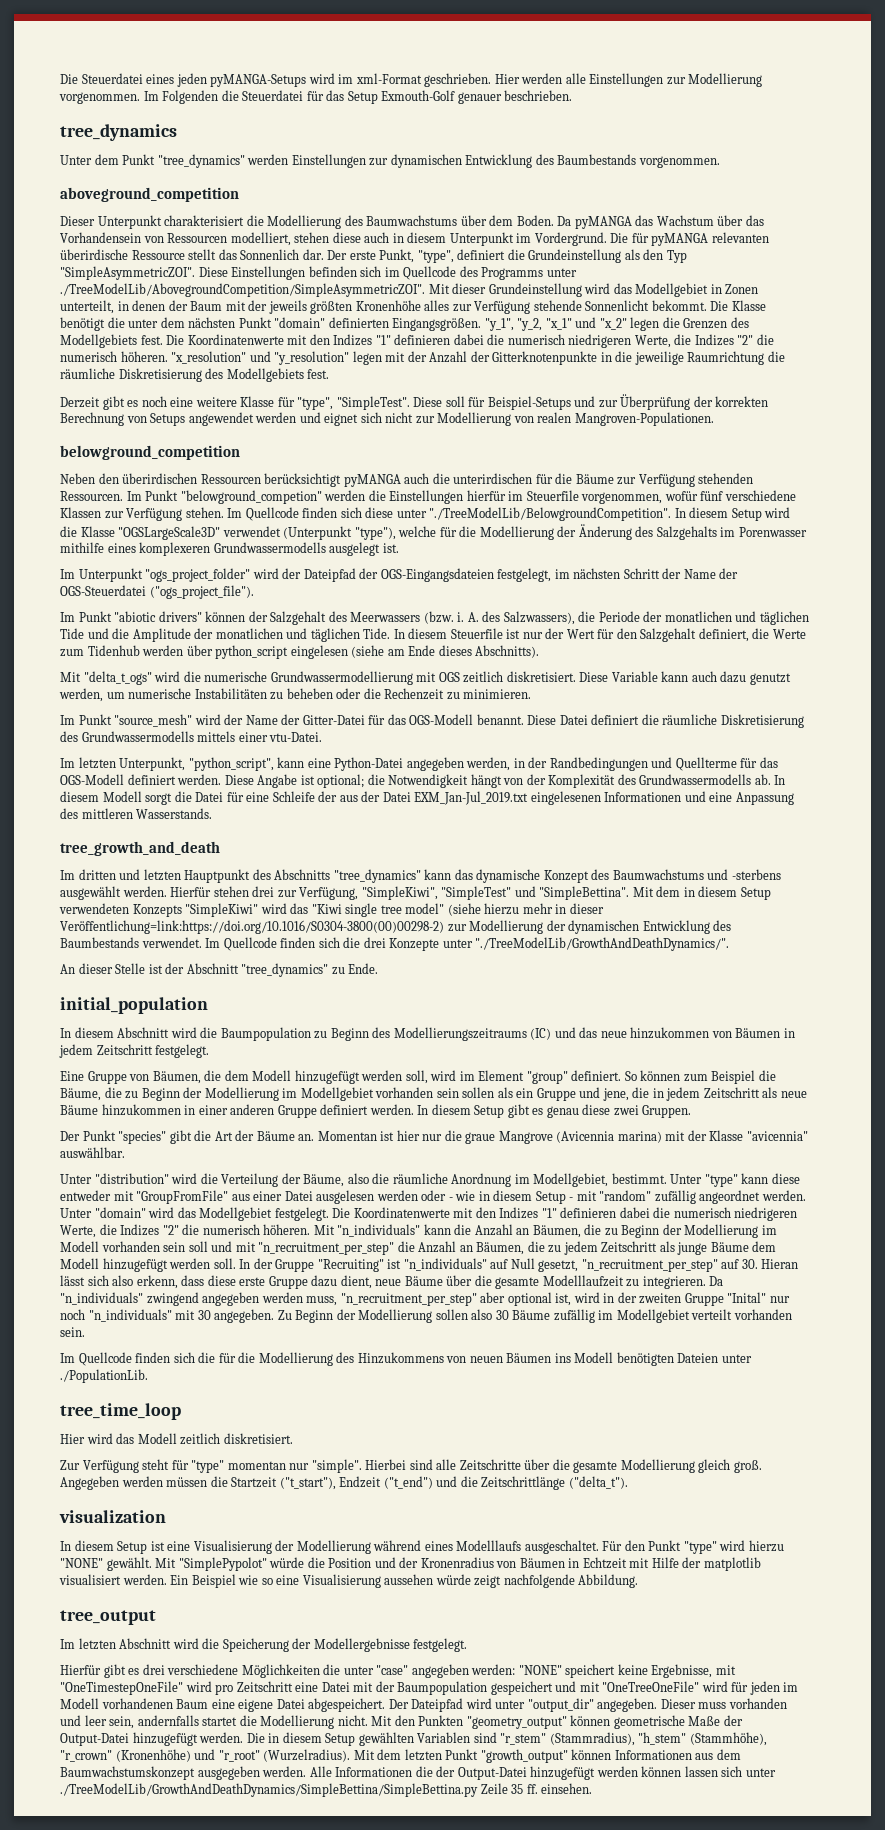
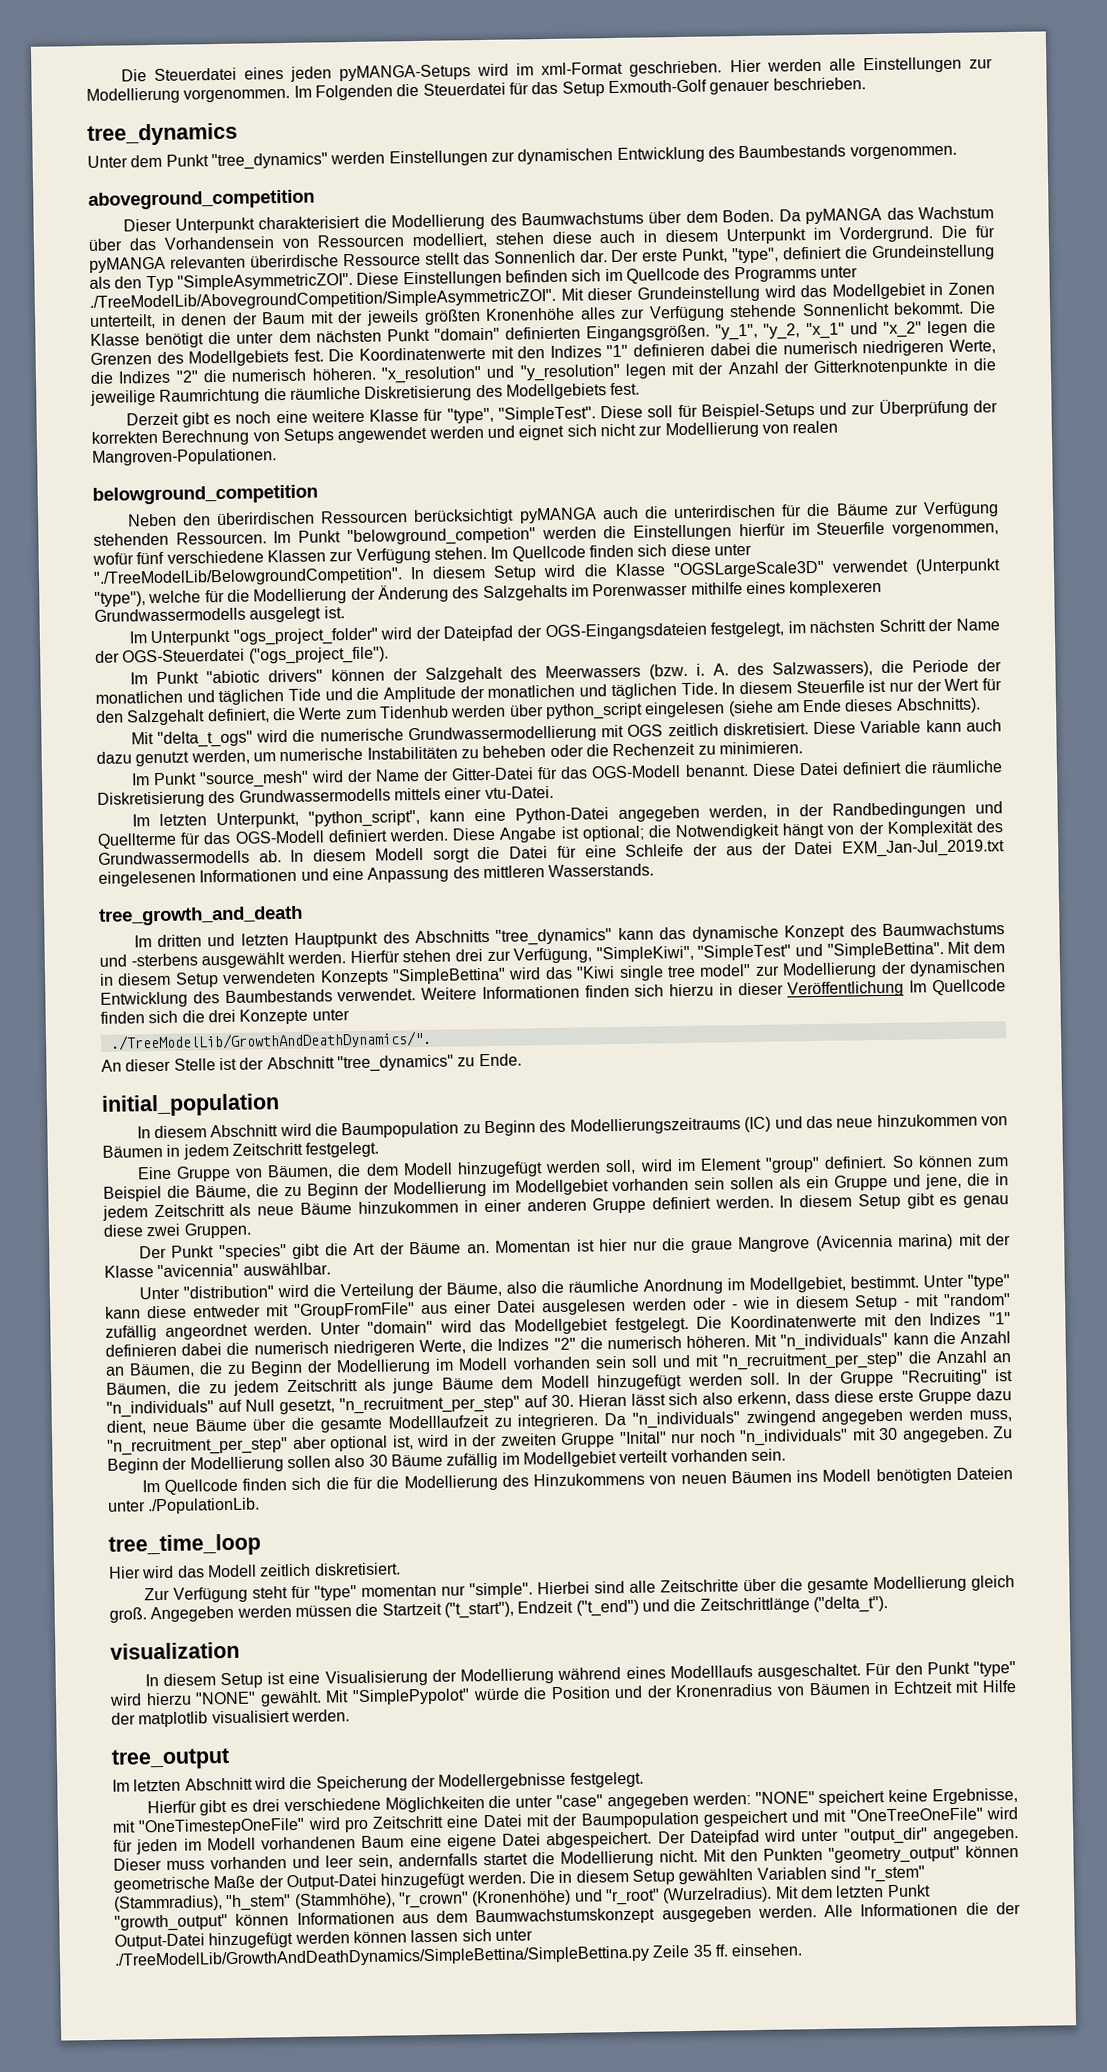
- Mit dem in diesem Setup verwendeten Konzepts "SimpleKiwi" wird das "Kiwi single tree model" (siehe hierzu mehr in dieser Veröffentlichung=link:https://doi.org/10.1016/S0304-3800(00)00298-2) zur Modellierung der dynamischen Entwicklung des Baumbestands verwendet.
+ Mit dem in diesem Setup verwendeten Konzepts "SimpleBettina" wird das "Kiwi single tree model" zur Modellierung der dynamischen Entwicklung des Baumbestands verwendet.
- Im Quellcode finden sich die drei Konzepte unter "./TreeModelLib/GrowthAndDeathDynamics/".
+ Weitere Informationen finden sich hierzu in dieser Veröffentlichung Im Quellcode finden sich die drei Konzepte unter
+ ./TreeModelLib/GrowthAndDeathDynamics/".
- Ein Beispiel wie so eine Visualisierung aussehen würde zeigt nachfolgende Abbildung.

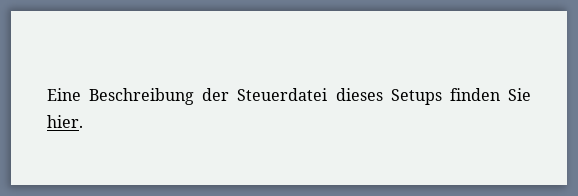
- Die Steuerdatei eines jeden pyMANGA-Setups wird im xml-Format geschrieben. Hier werden alle Einstellungen zur Modellierung vorgenommen. Im Folgenden die Steuerdatei für das Setup Exmouth-Golf genauer beschrieben.
- tree_dynamics
- Unter dem Punkt "tree_dynamics" werden Einstellungen zur dynamischen Entwicklung des Baumbestands vorgenommen.
- aboveground_competition
- Dieser Unterpunkt charakterisiert die Modellierung des Baumwachstums über dem Boden. Da pyMANGA das Wachstum über das Vorhandensein von Ressourcen modelliert, stehen diese auch in diesem Unterpunkt im Vordergrund. Die für pyMANGA relevanten überirdische Ressource stellt das Sonnenlich dar. Der erste Punkt, "type", definiert die Grundeinstellung als den Typ "SimpleAsymmetricZOI". Diese Einstellungen befinden sich im Quellcode des Programms unter ./TreeModelLib/AbovegroundCompetition/SimpleAsymmetricZOI". Mit dieser Grundeinstellung wird das Modellgebiet in Zonen unterteilt, in denen der Baum mit der jeweils größten Kronenhöhe alles zur Verfügung stehende Sonnenlicht bekommt. Die Klasse benötigt die unter dem nächsten Punkt "domain" definierten Eingangsgrößen. "y_1", "y_2, "x_1" und "x_2" legen die Grenzen des Modellgebiets fest. Die Koordinatenwerte mit den Indizes "1" definieren dabei die numerisch niedrigeren Werte, die Indizes "2" die numerisch höheren. "x_resolution" und "y_resolution" legen mit der Anzahl der Gitterknotenpunkte in die jeweilige Raumrichtung die räumliche Diskretisierung des Modellgebiets fest.
- Derzeit gibt es noch eine weitere Klasse für "type", "SimpleTest". Diese soll für Beispiel-Setups und zur Überprüfung der korrekten Berechnung von Setups angewendet werden und eignet sich nicht zur Modellierung von realen Mangroven-Populationen.
- belowground_competition
- Neben den überirdischen Ressourcen berücksichtigt pyMANGA auch die unterirdischen für die Bäume zur Verfügung stehenden Ressourcen. Im Punkt "belowground_competion" werden die Einstellungen hierfür im Steuerfile vorgenommen, wofür fünf verschiedene Klassen zur Verfügung stehen. Im Quellcode finden sich diese unter "./TreeModelLib/BelowgroundCompetition". In diesem Setup wird die Klasse "OGSLargeScale3D" verwendet (Unterpunkt "type"), welche für die Modellierung der Änderung des Salzgehalts im Porenwasser mithilfe eines komplexeren Grundwassermodells ausgelegt ist.
- Im Unterpunkt "ogs_project_folder" wird der Dateipfad der OGS-Eingangsdateien festgelegt, im nächsten Schritt der Name der OGS-Steuerdatei ("ogs_project_file").
- Im Punkt "abiotic drivers" können der Salzgehalt des Meerwassers (bzw. i. A. des Salzwassers), die Periode der monatlichen und täglichen Tide und die Amplitude der monatlichen und täglichen Tide. In diesem Steuerfile ist nur der Wert für den Salzgehalt definiert, die Werte zum Tidenhub werden über python_script eingelesen (siehe am Ende dieses Abschnitts).
- Mit "delta_t_ogs" wird die numerische Grundwassermodellierung mit OGS zeitlich diskretisiert. Diese Variable kann auch dazu genutzt werden, um numerische Instabilitäten zu beheben oder die Rechenzeit zu minimieren.
- Im Punkt "source_mesh" wird der Name der Gitter-Datei für das OGS-Modell benannt. Diese Datei definiert die räumliche Diskretisierung des Grundwassermodells mittels einer vtu-Datei.
- Im letzten Unterpunkt, "python_script", kann eine Python-Datei angegeben werden, in der Randbedingungen und Quellterme für das OGS-Modell definiert werden. Diese Angabe ist optional; die Notwendigkeit hängt von der Komplexität des Grundwassermodells ab. In diesem Modell sorgt die Datei für eine Schleife der aus der Datei EXM_Jan-Jul_2019.txt eingelesenen Informationen und eine Anpassung des mittleren Wasserstands.
- tree_growth_and_death
- Im dritten und letzten Hauptpunkt des Abschnitts "tree_dynamics" kann das dynamische Konzept des Baumwachstums und -sterbens ausgewählt werden. Hierfür stehen drei zur Verfügung, "SimpleKiwi", "SimpleTest" und "SimpleBettina". Mit dem in diesem Setup verwendeten Konzepts "SimpleBettina" wird das "Kiwi single tree model" zur Modellierung der dynamischen Entwicklung des Baumbestands verwendet. Weitere Informationen finden sich hierzu in dieser Veröffentlichung Im Quellcode finden sich die drei Konzepte unter
- ./TreeModelLib/GrowthAndDeathDynamics/".
- An dieser Stelle ist der Abschnitt "tree_dynamics" zu Ende.
- initial_population
- In diesem Abschnitt wird die Baumpopulation zu Beginn des Modellierungszeitraums (IC) und das neue hinzukommen von Bäumen in jedem Zeitschritt festgelegt.
- Eine Gruppe von Bäumen, die dem Modell hinzugefügt werden soll, wird im Element "group" definiert. So können zum Beispiel die Bäume, die zu Beginn der Modellierung im Modellgebiet vorhanden sein sollen als ein Gruppe und jene, die in jedem Zeitschritt als neue Bäume hinzukommen in einer anderen Gruppe definiert werden. In diesem Setup gibt es genau diese zwei Gruppen.
- Der Punkt "species" gibt die Art der Bäume an. Momentan ist hier nur die graue Mangrove (Avicennia marina) mit der Klasse "avicennia" auswählbar.
- Unter "distribution" wird die Verteilung der Bäume, also die räumliche Anordnung im Modellgebiet, bestimmt. Unter "type" kann diese entweder mit "GroupFromFile" aus einer Datei ausgelesen werden oder - wie in diesem Setup - mit "random" zufällig angeordnet werden. Unter "domain" wird das Modellgebiet festgelegt. Die Koordinatenwerte mit den Indizes "1" definieren dabei die numerisch niedrigeren Werte, die Indizes "2" die numerisch höheren. Mit "n_individuals" kann die Anzahl an Bäumen, die zu Beginn der Modellierung im Modell vorhanden sein soll und mit "n_recruitment_per_step" die Anzahl an Bäumen, die zu jedem Zeitschritt als junge Bäume dem Modell hinzugefügt werden soll. In der Gruppe "Recruiting" ist "n_individuals" auf Null gesetzt, "n_recruitment_per_step" auf 30. Hieran lässt sich also erkenn, dass diese erste Gruppe dazu dient, neue Bäume über die gesamte Modelllaufzeit zu integrieren. Da "n_individuals" zwingend angegeben werden muss, "n_recruitment_per_step" aber optional ist, wird in der zweiten Gruppe "Inital" nur noch "n_individuals" mit 30 angegeben. Zu Beginn der Modellierung sollen also 30 Bäume zufällig im Modellgebiet verteilt vorhanden sein.
- Im Quellcode finden sich die für die Modellierung des Hinzukommens von neuen Bäumen ins Modell benötigten Dateien unter ./PopulationLib.
- tree_time_loop
- Hier wird das Modell zeitlich diskretisiert.
- Zur Verfügung steht für "type" momentan nur "simple". Hierbei sind alle Zeitschritte über die gesamte Modellierung gleich groß. Angegeben werden müssen die Startzeit ("t_start"), Endzeit ("t_end") und die Zeitschrittlänge ("delta_t").
- visualization
- In diesem Setup ist eine Visualisierung der Modellierung während eines Modelllaufs ausgeschaltet. Für den Punkt "type" wird hierzu "NONE" gewählt. Mit "SimplePypolot" würde die Position und der Kronenradius von Bäumen in Echtzeit mit Hilfe der matplotlib visualisiert werden.
- tree_output
- Im letzten Abschnitt wird die Speicherung der Modellergebnisse festgelegt.
- Hierfür gibt es drei verschiedene Möglichkeiten die unter "case" angegeben werden: "NONE" speichert keine Ergebnisse, mit "OneTimestepOneFile" wird pro Zeitschritt eine Datei mit der Baumpopulation gespeichert und mit "OneTreeOneFile" wird für jeden im Modell vorhandenen Baum eine eigene Datei abgespeichert. Der Dateipfad wird unter "output_dir" angegeben. Dieser muss vorhanden und leer sein, andernfalls startet die Modellierung nicht. Mit den Punkten "geometry_output" können geometrische Maße der Output-Datei hinzugefügt werden. Die in diesem Setup gewählten Variablen sind "r_stem" (Stammradius), "h_stem" (Stammhöhe), "r_crown" (Kronenhöhe) und "r_root" (Wurzelradius). Mit dem letzten Punkt "growth_output" können Informationen aus dem Baumwachstumskonzept ausgegeben werden. Alle Informationen die der Output-Datei hinzugefügt werden können lassen sich unter ./TreeModelLib/GrowthAndDeathDynamics/SimpleBettina/SimpleBettina.py Zeile 35 ff. einsehen.
+ Eine Beschreibung der Steuerdatei dieses Setups finden Sie hier.

